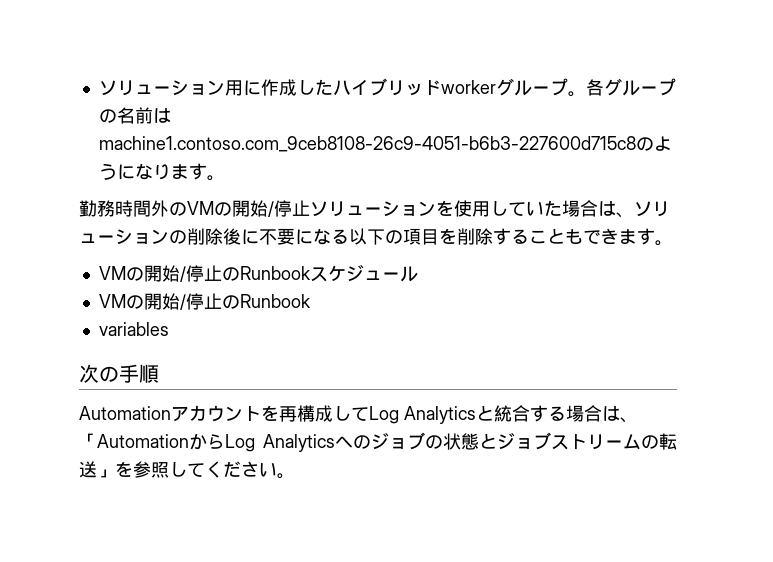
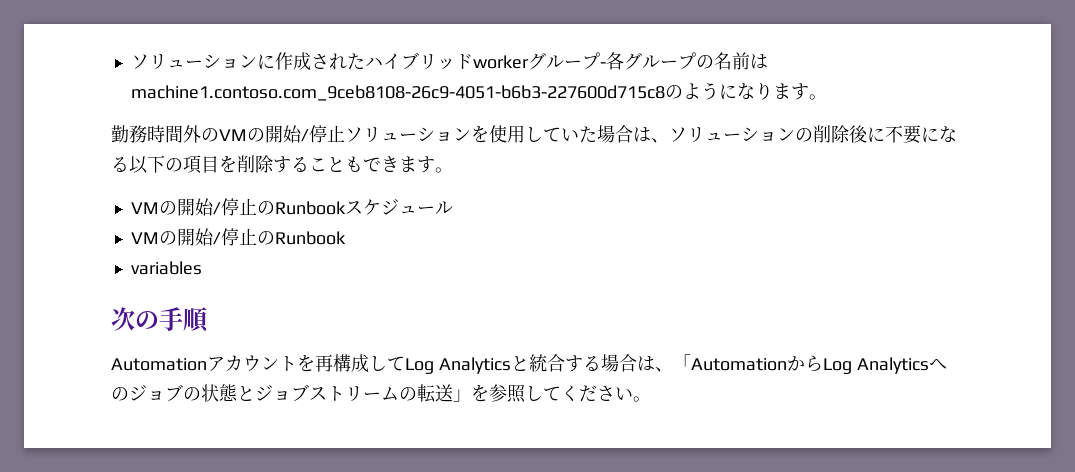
- ソリューション用に作成したハイブリッドworkerグループ。各グループの名前はmachine1.contoso.com_9ceb8108-26c9-4051-b6b3-227600d715c8のようになります。
+ ソリューションに作成されたハイブリッドworkerグループ-各グループの名前はmachine1.contoso.com_9ceb8108-26c9-4051-b6b3-227600d715c8のようになります。

